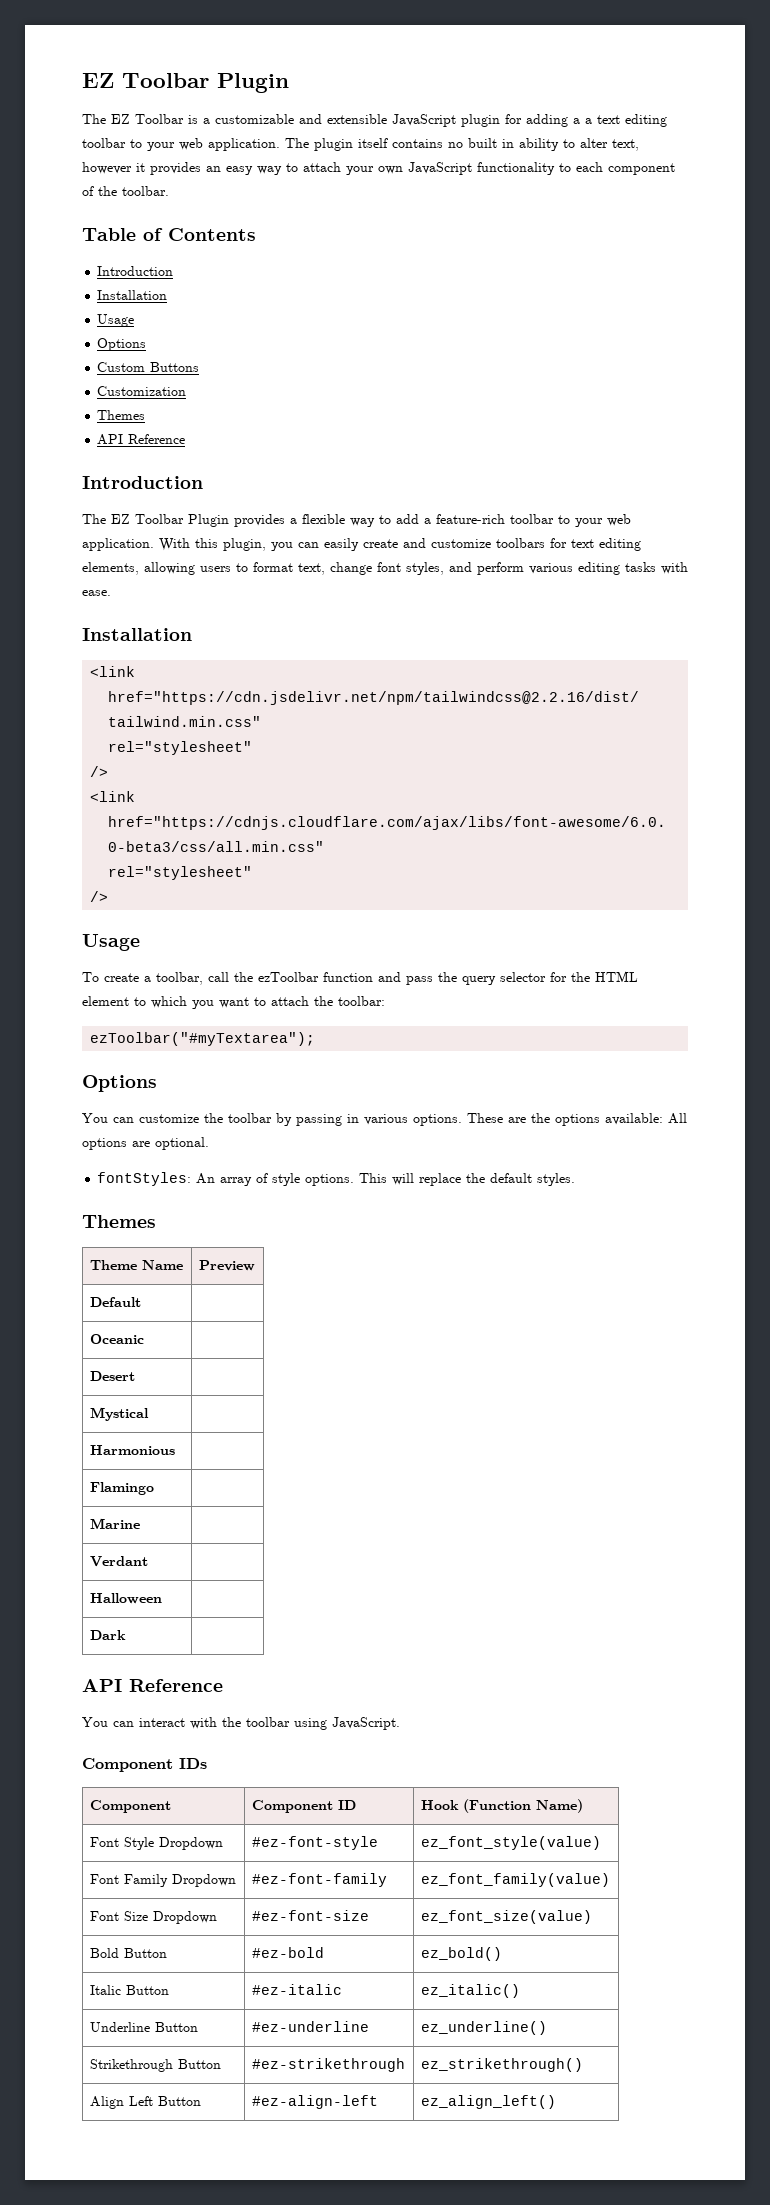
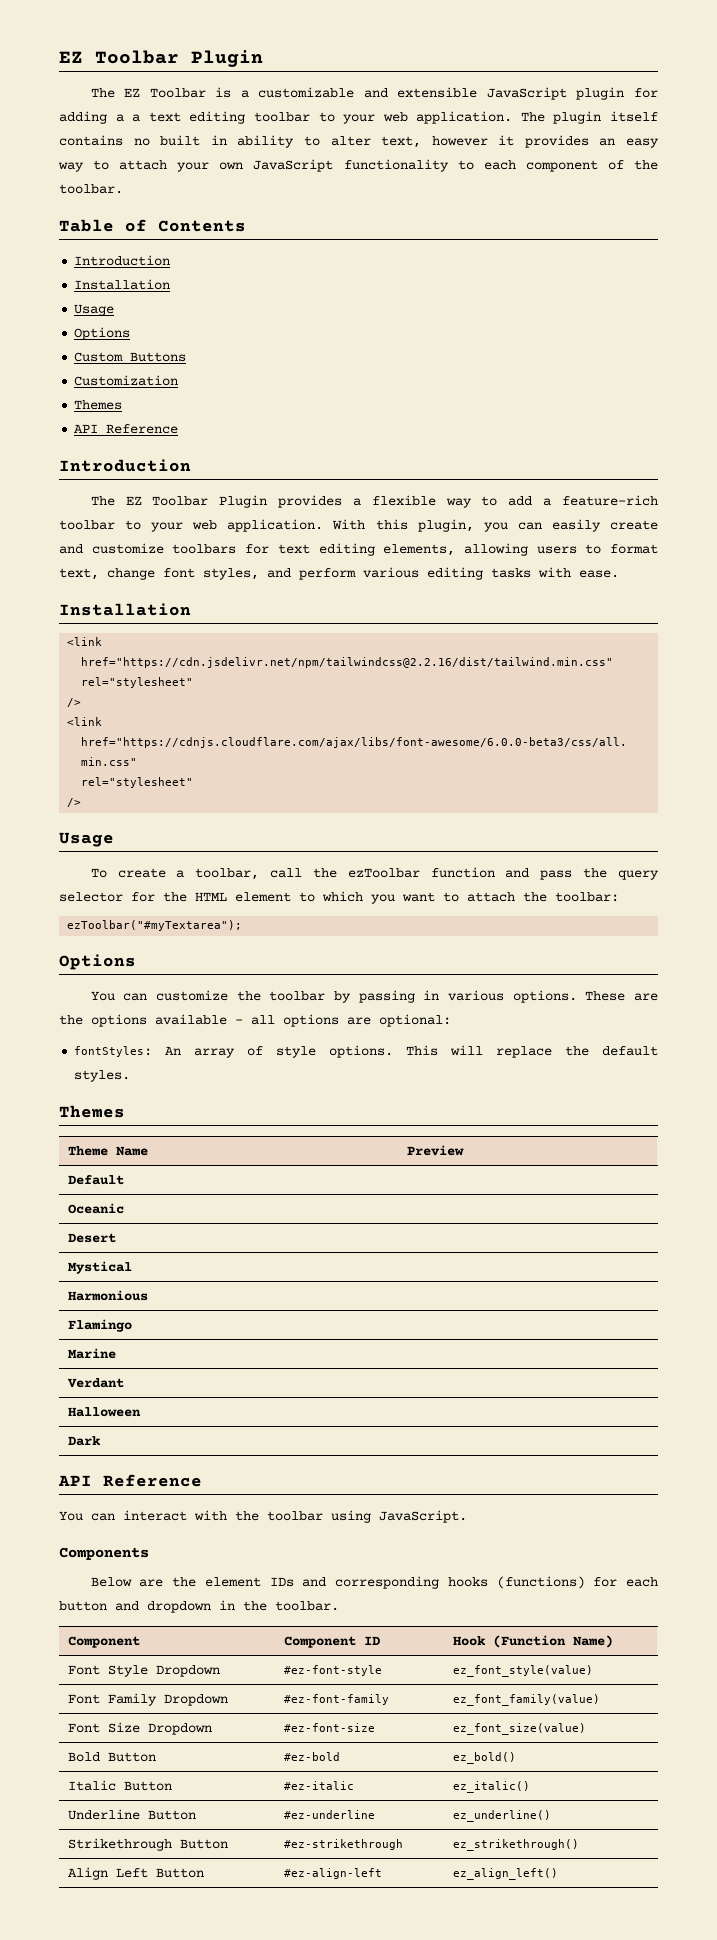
- These are the options available: All options are optional.
+ These are the options available - all options are optional:
- Component IDs
+ Components
+ Below are the element IDs and corresponding hooks (functions) for each button and dropdown in the toolbar.

